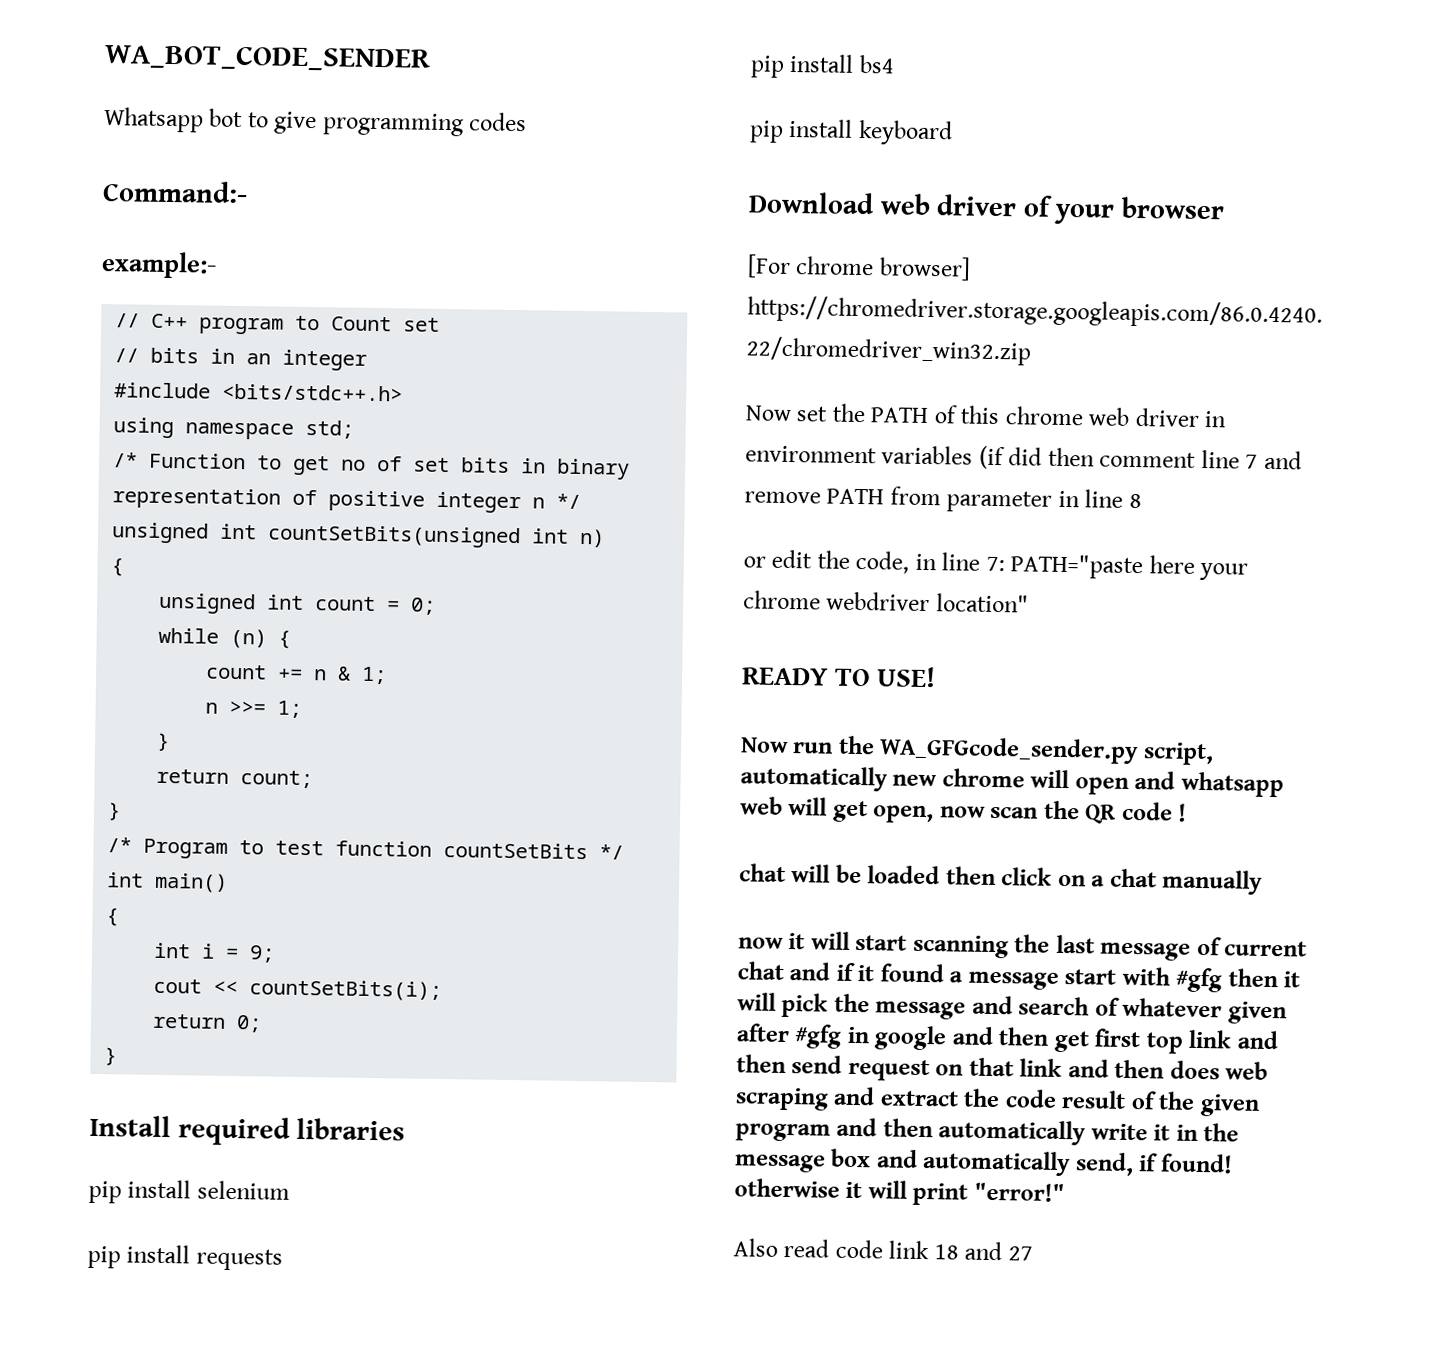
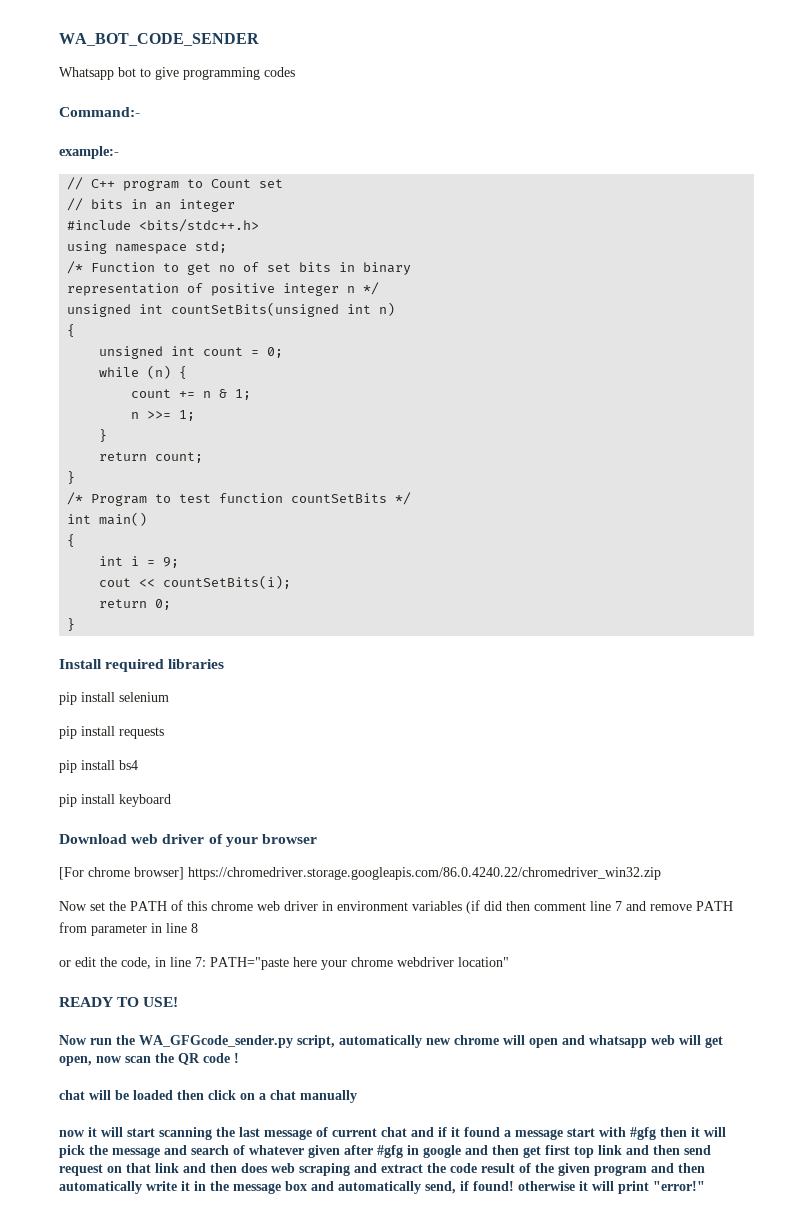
- Also read code link 18 and 27

